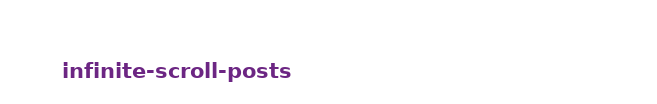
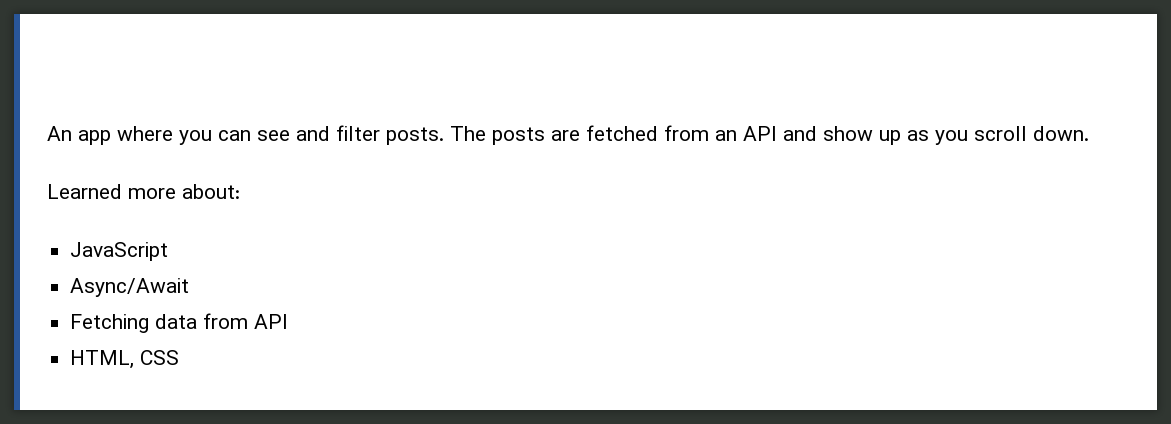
- infinite-scroll-posts
+ An app where you can see and filter posts. The posts are fetched from an API and show up as you scroll down.
+ Learned more about:
+ JavaScript
+ Async/Await
+ Fetching data from API
+ HTML, CSS

